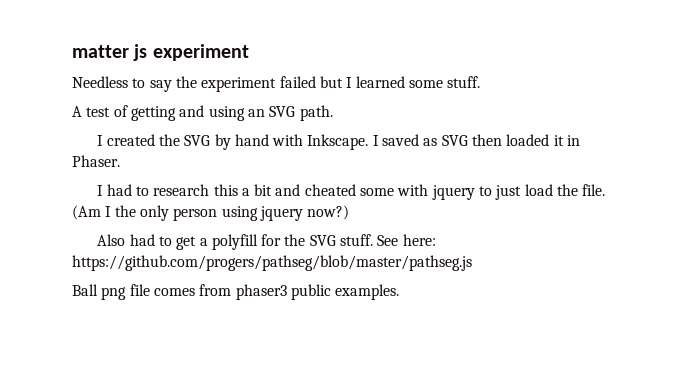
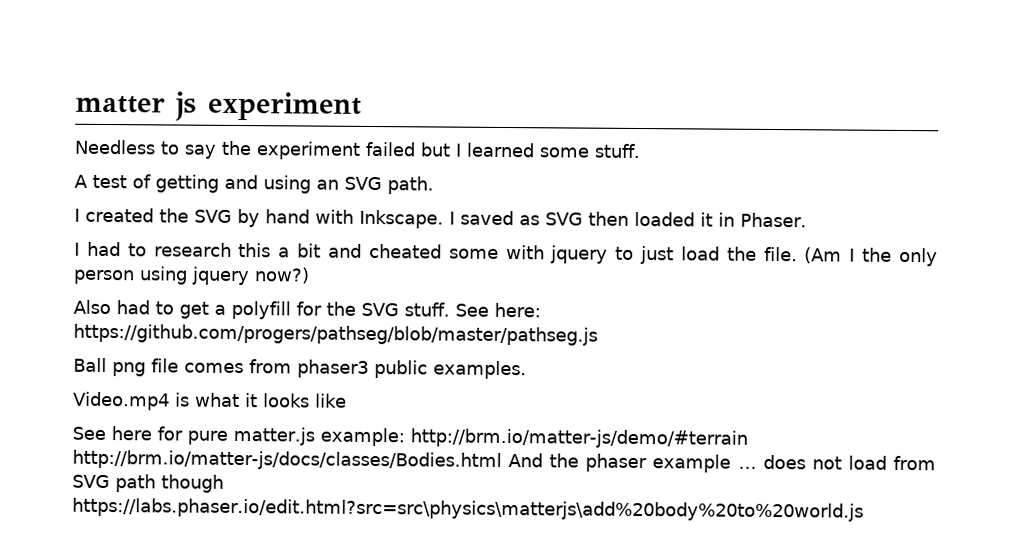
+ Video.mp4 is what it looks like
+ See here for pure matter.js example: http://brm.io/matter-js/demo/#terrain http://brm.io/matter-js/docs/classes/Bodies.html And the phaser example ... does not load from SVG path though https://labs.phaser.io/edit.html?src=src\physics\matterjs\add%20body%20to%20world.js

